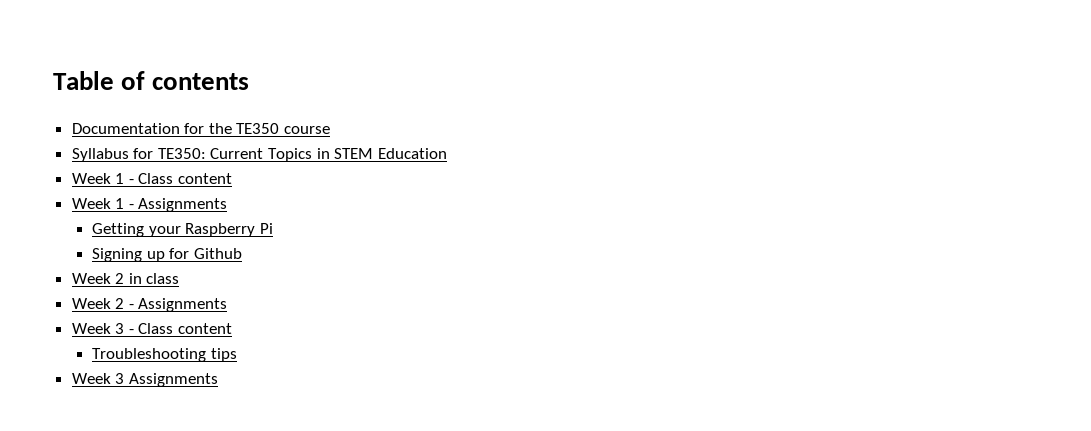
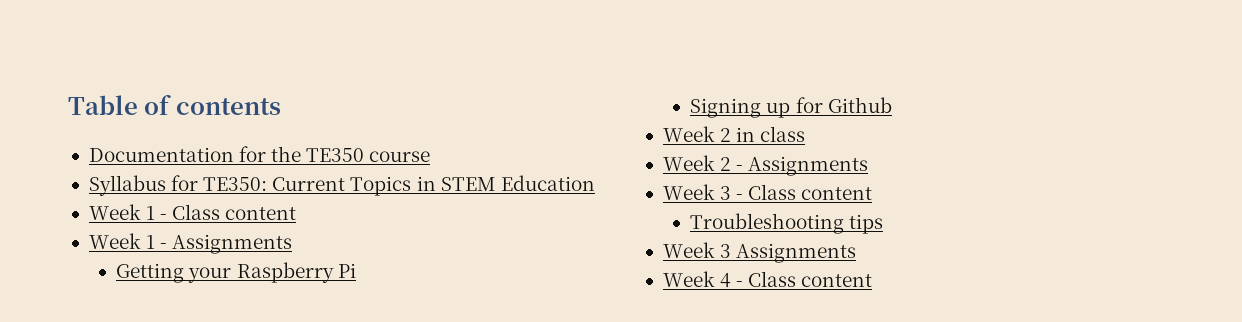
+ Week 4 - Class content

